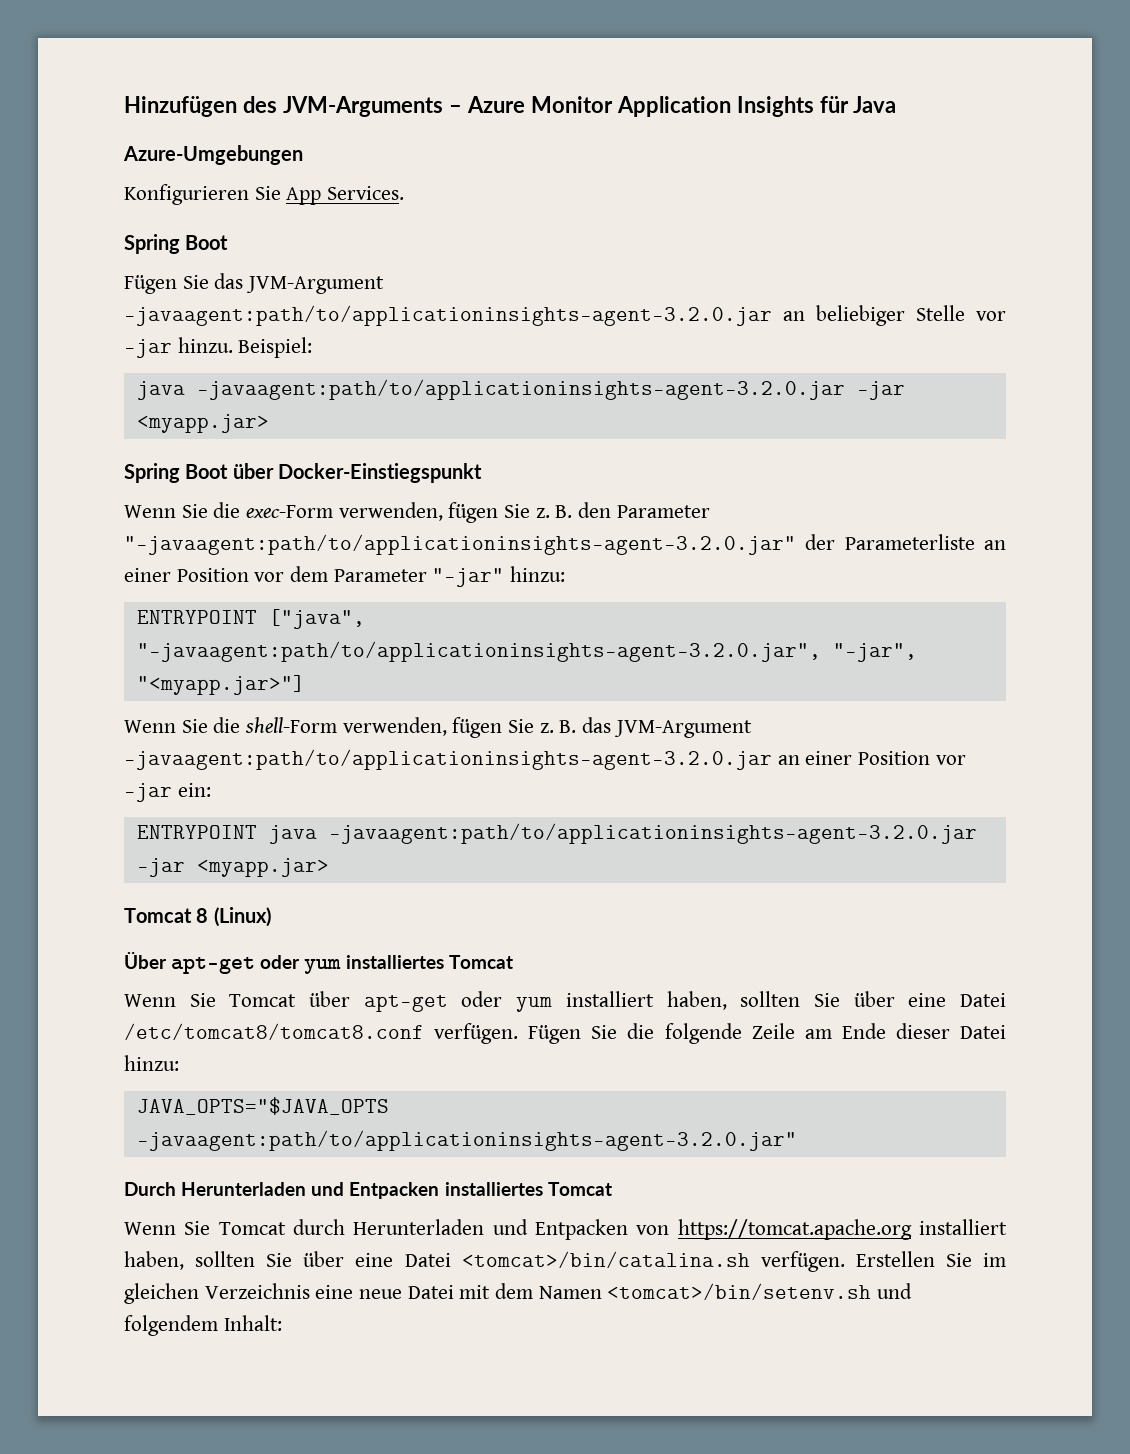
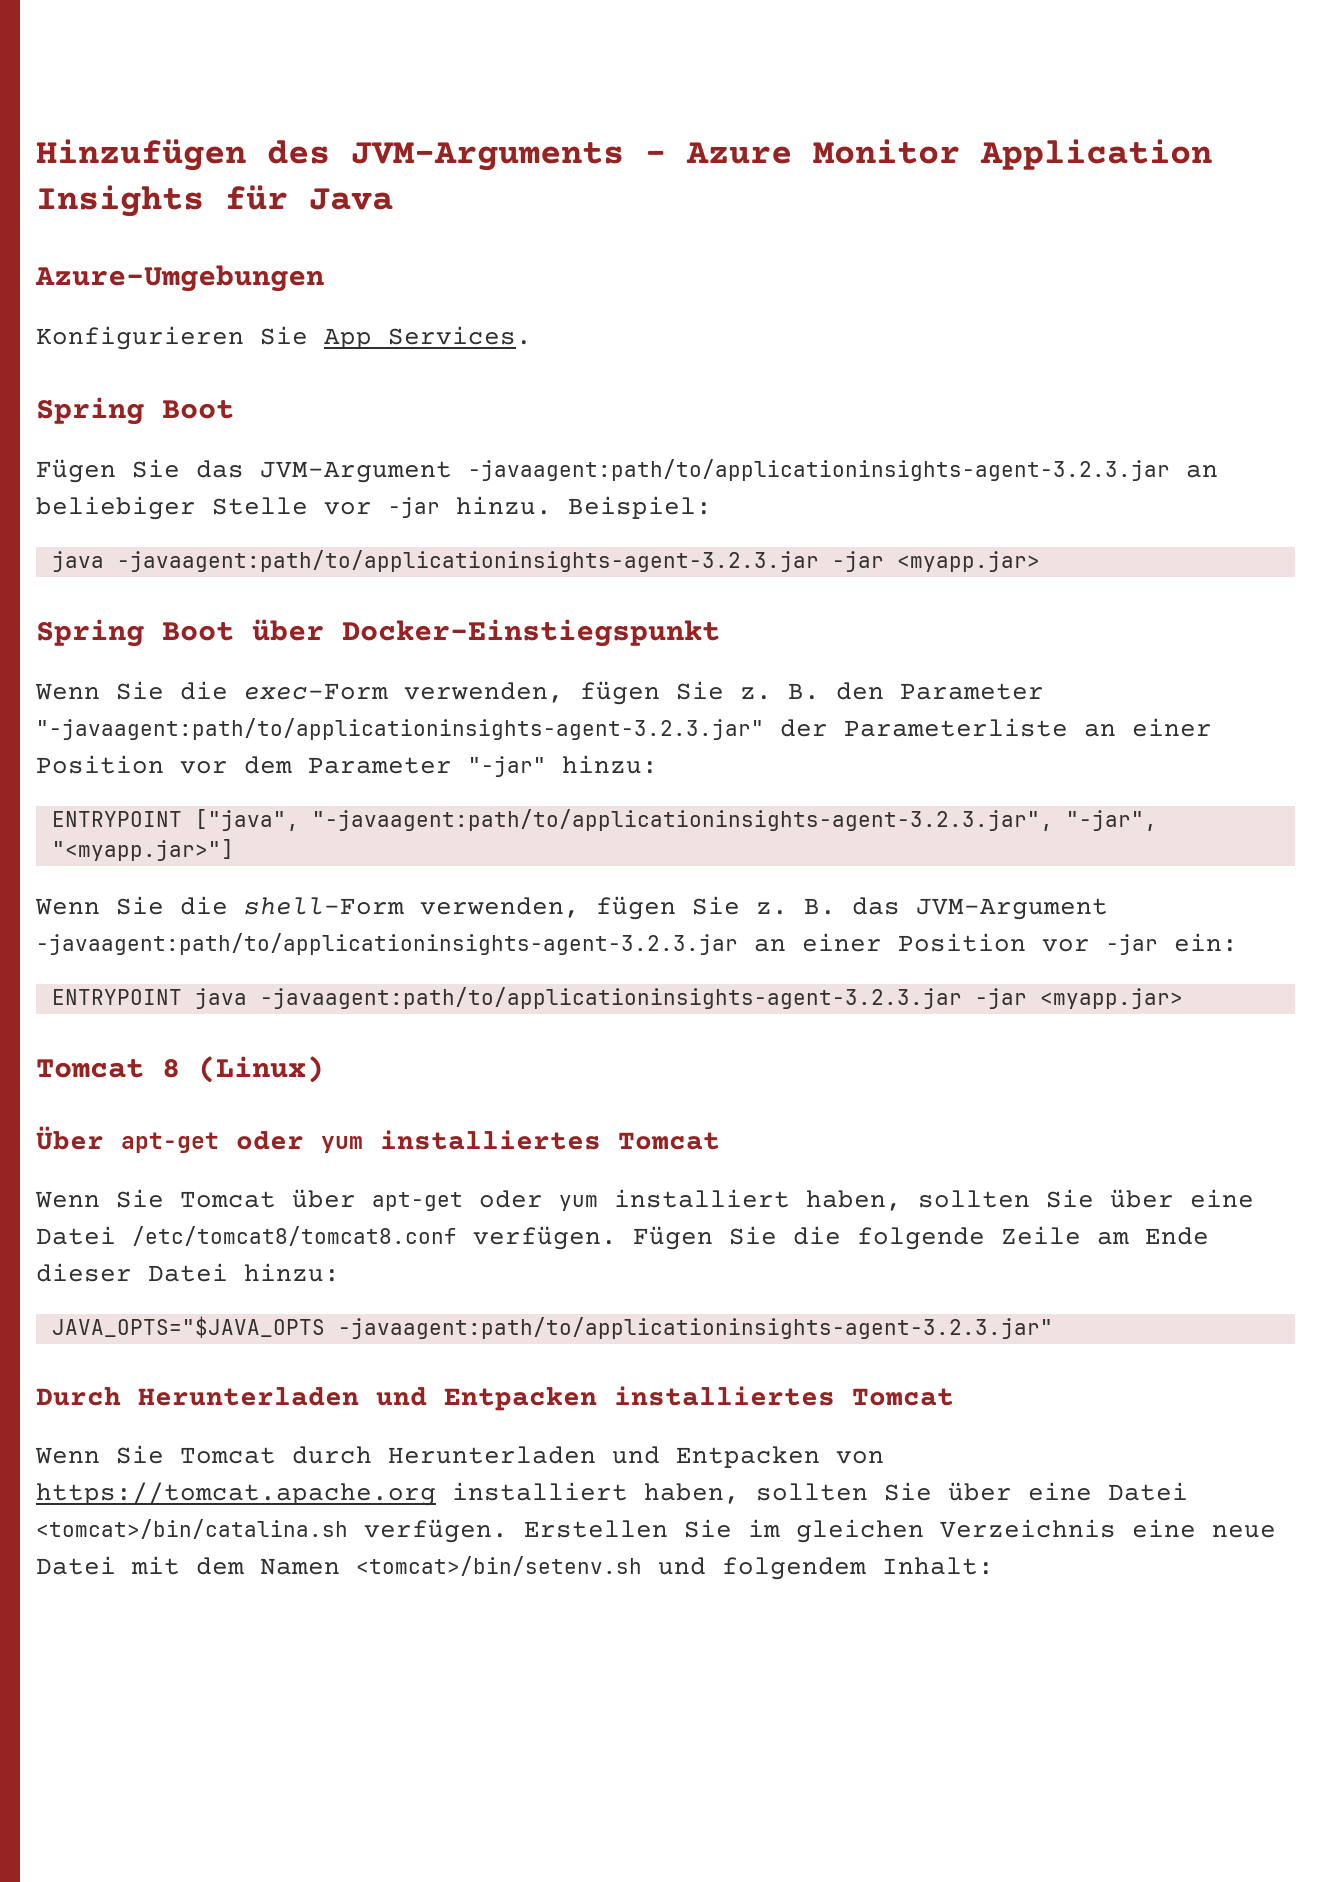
- Fügen Sie das JVM-Argument -javaagent:path/to/applicationinsights-agent-3.2.0.jar an beliebiger Stelle vor -jar hinzu.
+ Fügen Sie das JVM-Argument -javaagent:path/to/applicationinsights-agent-3.2.3.jar an beliebiger Stelle vor -jar hinzu.
  Beispiel:
- java -javaagent:path/to/applicationinsights-agent-3.2.0.jar -jar <myapp.jar>
+ java -javaagent:path/to/applicationinsights-agent-3.2.3.jar -jar <myapp.jar>
- B. den Parameter "-javaagent:path/to/applicationinsights-agent-3.2.0.jar" der Parameterliste an einer Position vor dem Parameter "-jar" hinzu:
+ B. den Parameter "-javaagent:path/to/applicationinsights-agent-3.2.3.jar" der Parameterliste an einer Position vor dem Parameter "-jar" hinzu:
- ENTRYPOINT ["java", "-javaagent:path/to/applicationinsights-agent-3.2.0.jar", "-jar", "<myapp.jar>"]
+ ENTRYPOINT ["java", "-javaagent:path/to/applicationinsights-agent-3.2.3.jar", "-jar", "<myapp.jar>"]
- B. das JVM-Argument -javaagent:path/to/applicationinsights-agent-3.2.0.jar an einer Position vor -jar ein:
+ B. das JVM-Argument -javaagent:path/to/applicationinsights-agent-3.2.3.jar an einer Position vor -jar ein:
- ENTRYPOINT java -javaagent:path/to/applicationinsights-agent-3.2.0.jar -jar <myapp.jar>
+ ENTRYPOINT java -javaagent:path/to/applicationinsights-agent-3.2.3.jar -jar <myapp.jar>
- JAVA_OPTS="$JAVA_OPTS -javaagent:path/to/applicationinsights-agent-3.2.0.jar"
+ JAVA_OPTS="$JAVA_OPTS -javaagent:path/to/applicationinsights-agent-3.2.3.jar"

